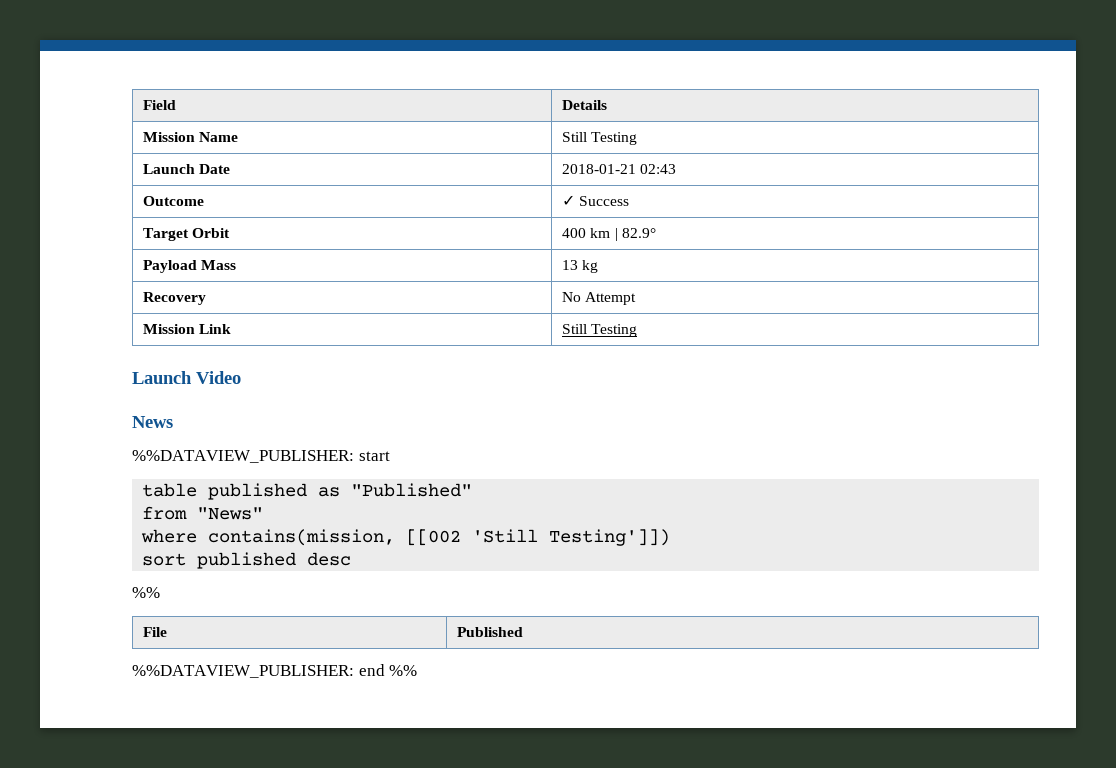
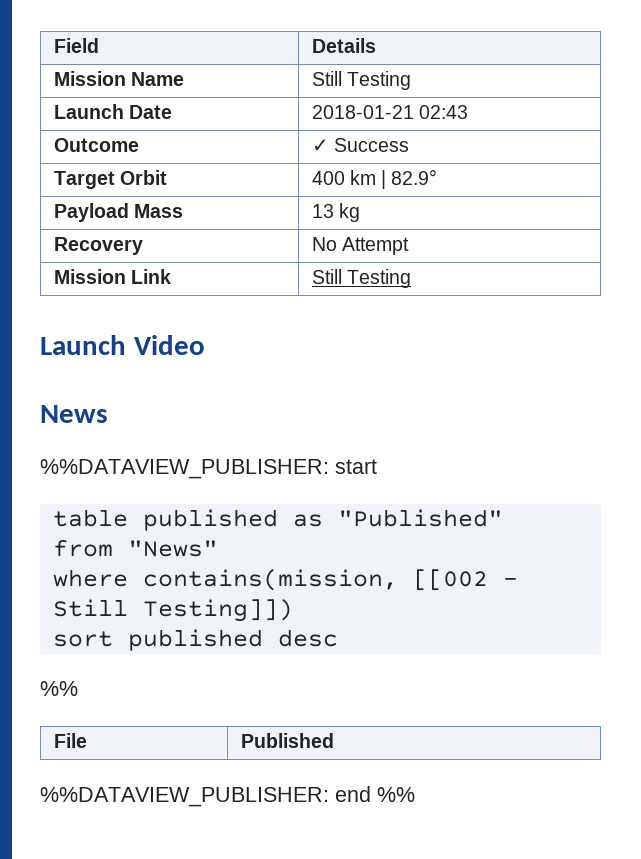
- where contains(mission, [[002 'Still Testing']])
+ where contains(mission, [[002 - Still Testing]])

